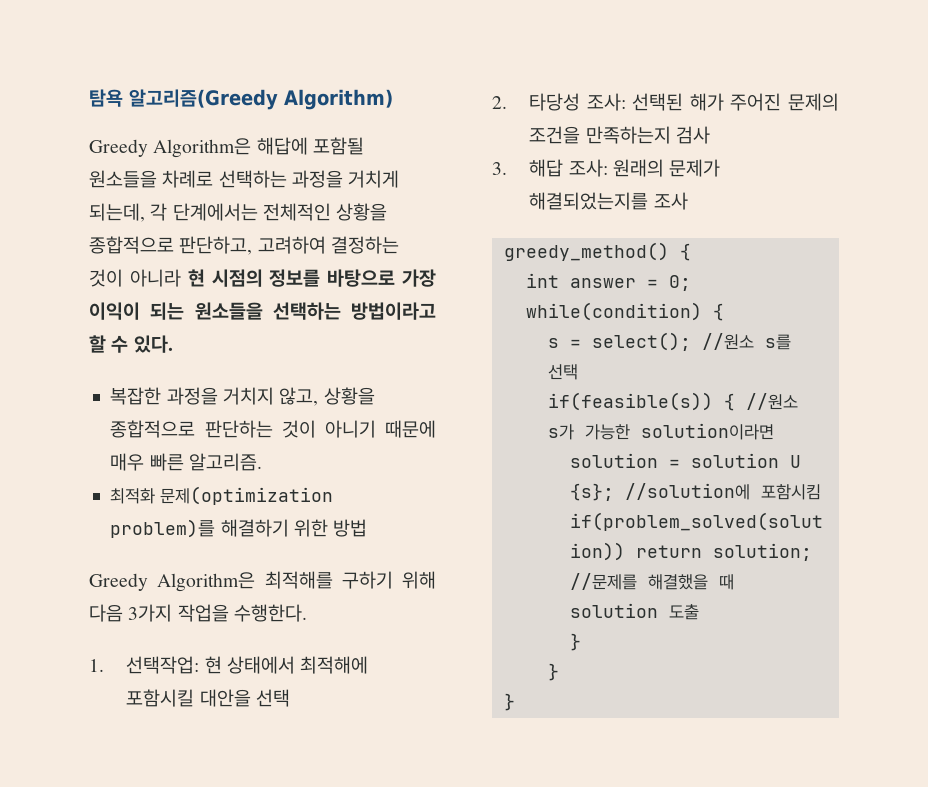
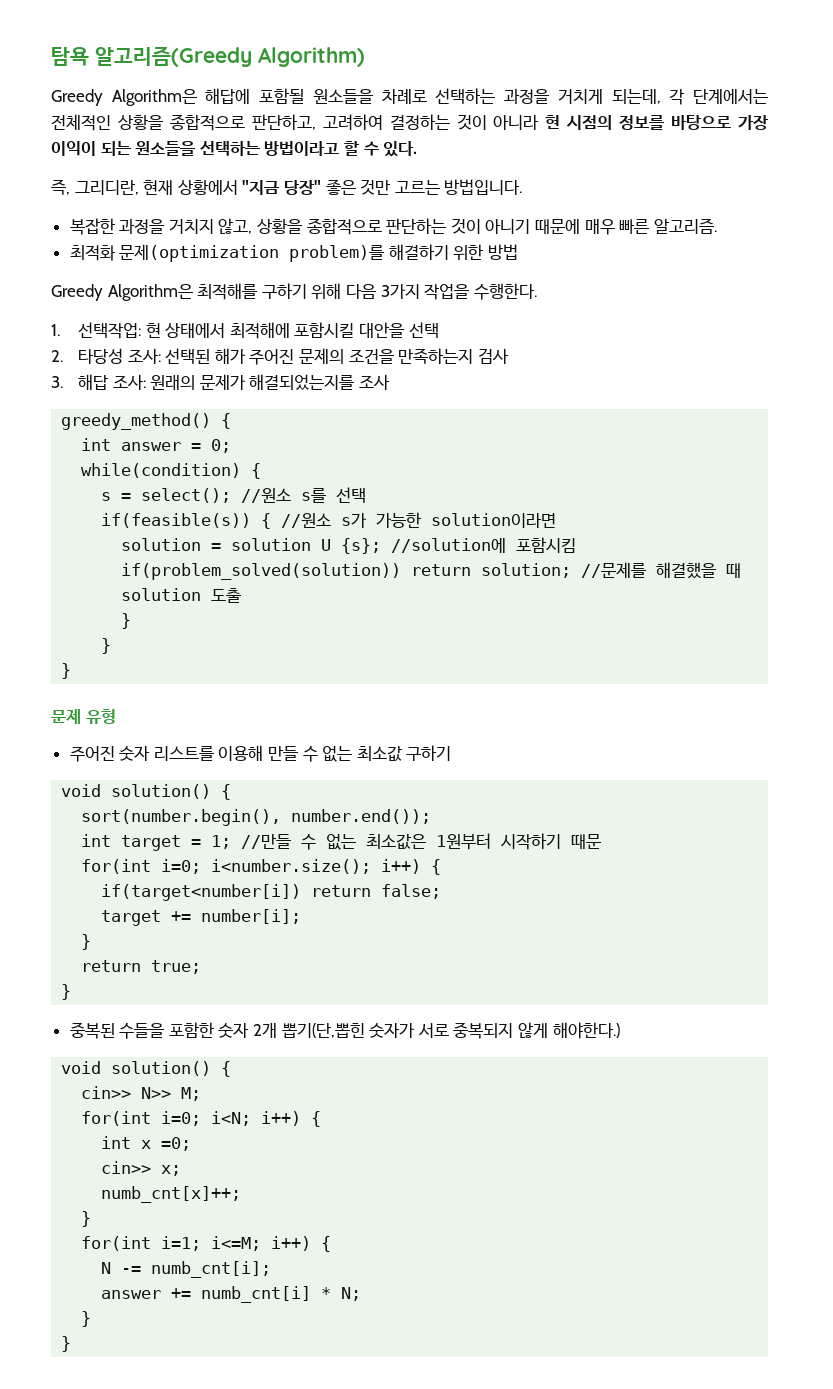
+ 즉, 그리디란, 현재 상황에서 "지금 당장" 좋은 것만 고르는 방법입니다.
+ 문제 유형
+ 주어진 숫자 리스트를 이용해 만들 수 없는 최소값 구하기
+ void solution() {
+ sort(number.begin(), number.end());
+ int target = 1; //만들 수 없는 최소값은 1원부터 시작하기 때문
+ for(int i=0; i<number.size(); i++) {
+ if(target<number[i]) return false;
+ target += number[i];
+ }
+ return true;
+ }
+ 중복된 수들을 포함한 숫자 2개 뽑기(단,뽑힌 숫자가 서로 중복되지 않게 해야한다.)
+ void solution() {
+ cin>> N>> M;
+ for(int i=0; i<N; i++) {
+ int x =0;
+ cin>> x;
+ numb_cnt[x]++;
+ }
+ for(int i=1; i<=M; i++) {
+ N -= numb_cnt[i];
+ answer += numb_cnt[i] * N;
+ }
+ }

